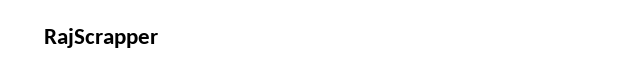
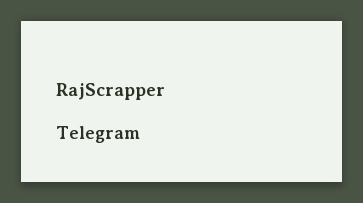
+ Telegram

